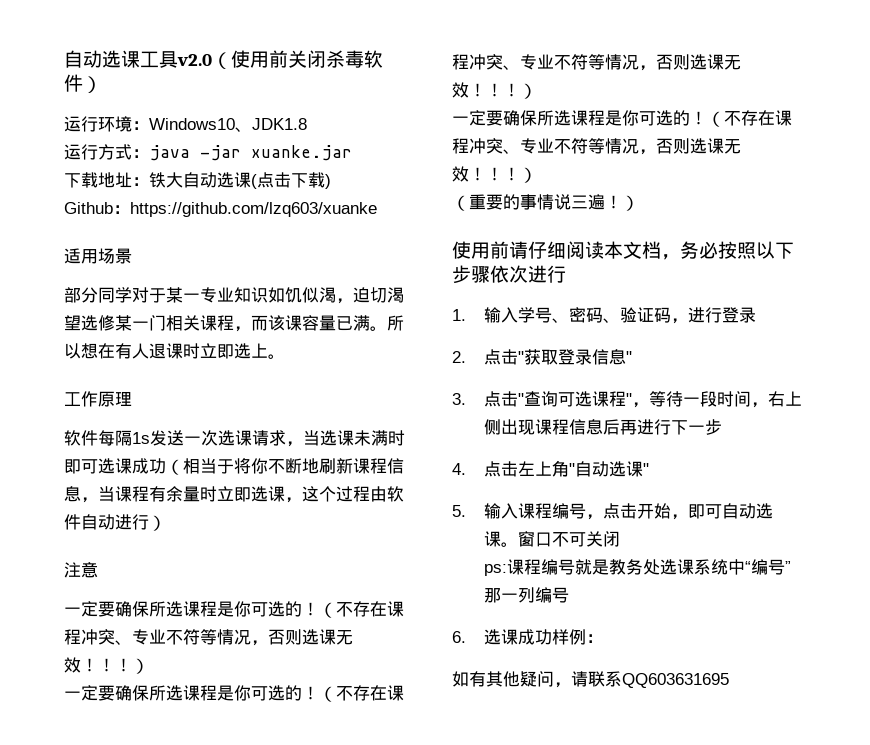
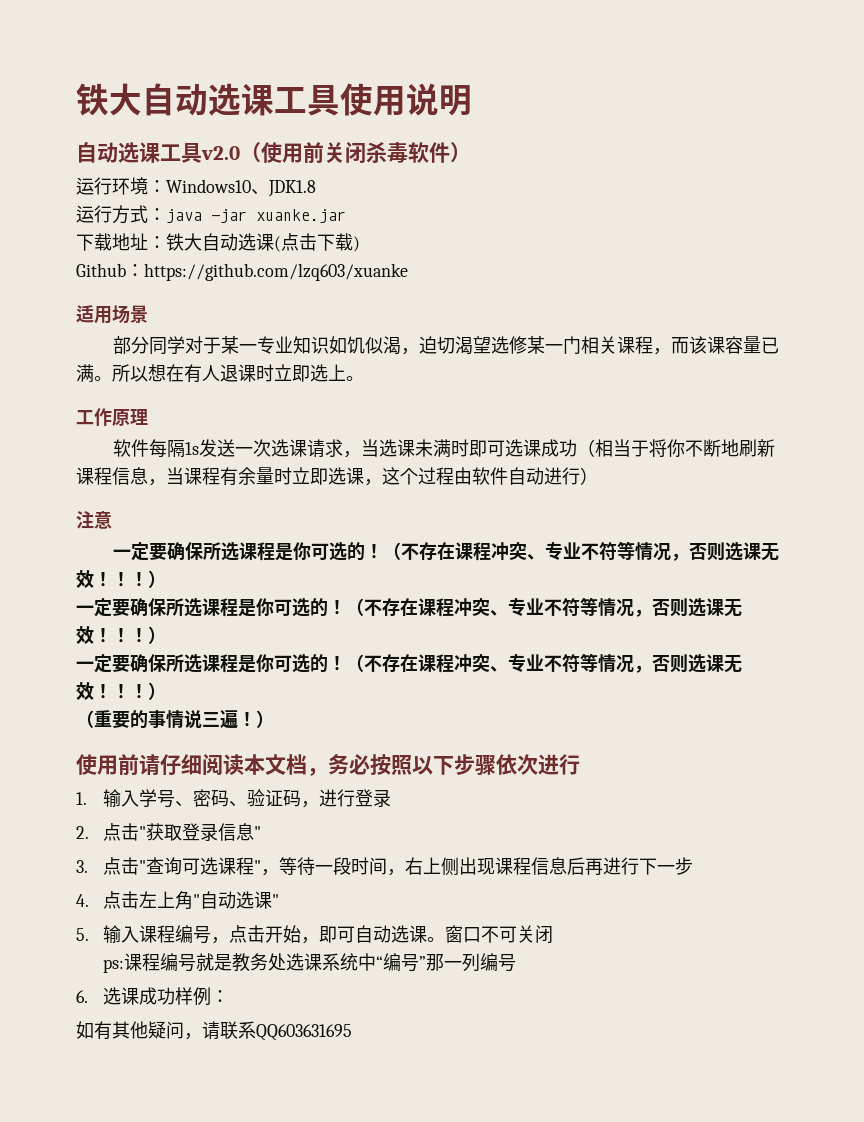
+ 铁大自动选课工具使用说明

